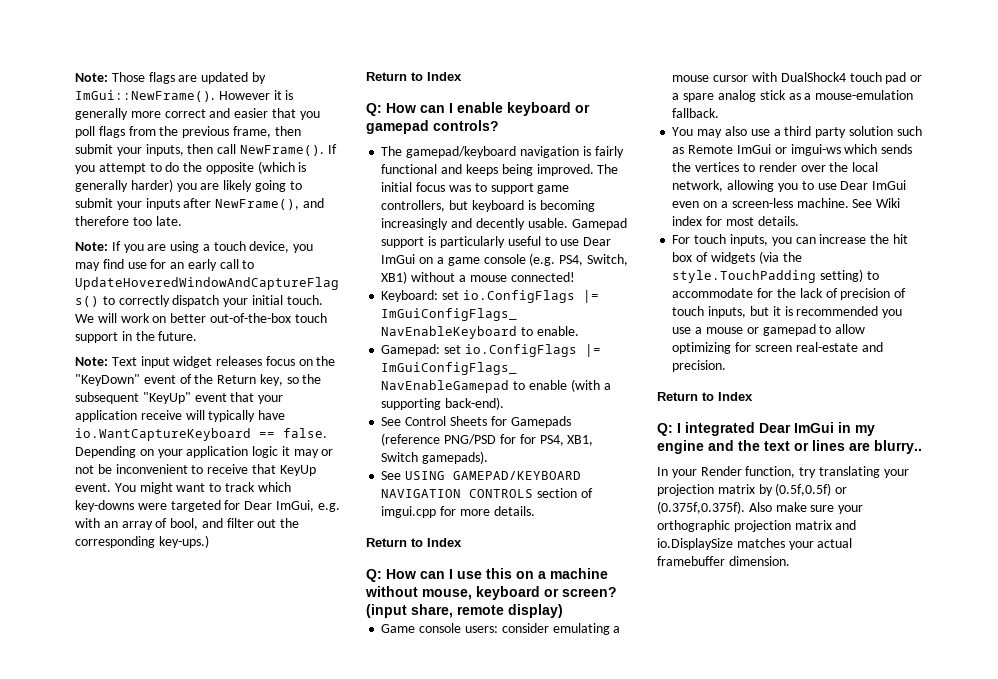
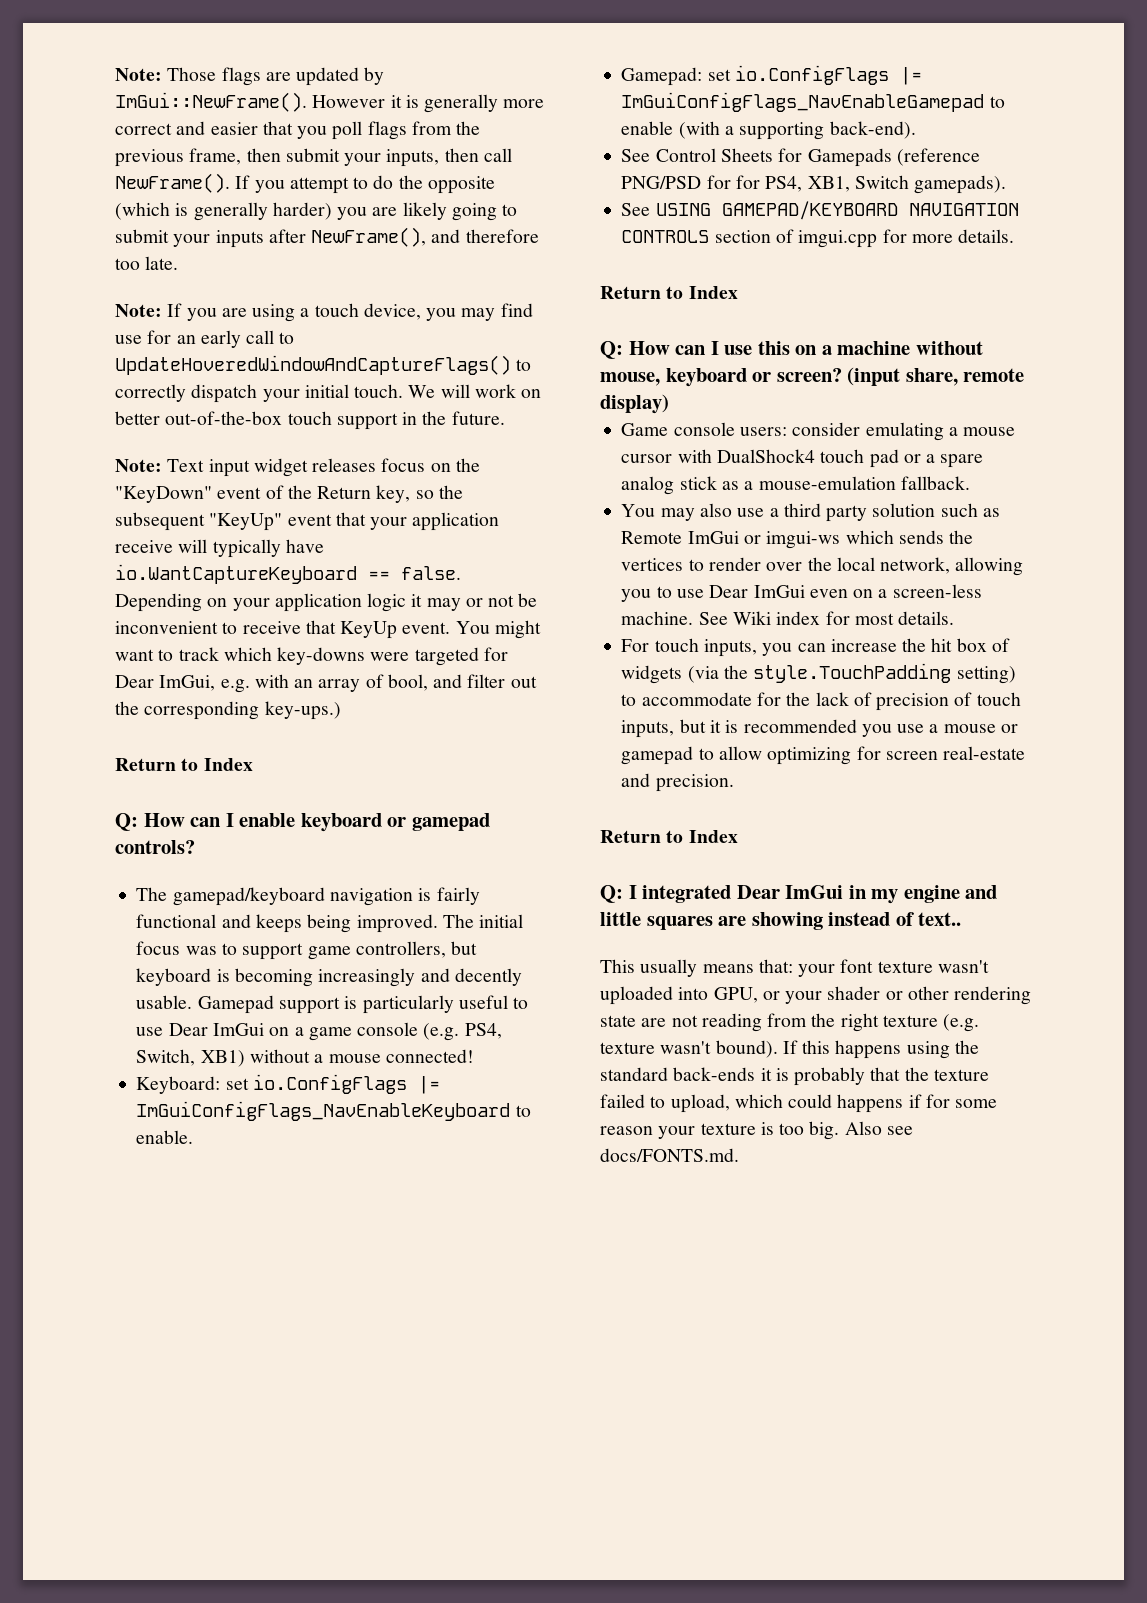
- Q: I integrated Dear ImGui in my engine and the text or lines are blurry..
- In your Render function, try translating your projection matrix by (0.5f,0.5f) or (0.375f,0.375f). Also make sure your orthographic projection matrix and io.DisplaySize matches your actual framebuffer dimension.
+ Q: I integrated Dear ImGui in my engine and little squares are showing instead of text..
+ This usually means that: your font texture wasn't uploaded into GPU, or your shader or other rendering state are not reading from the right texture (e.g. texture wasn't bound). If this happens using the standard back-ends it is probably that the texture failed to upload, which could happens if for some reason your texture is too big. Also see docs/FONTS.md.

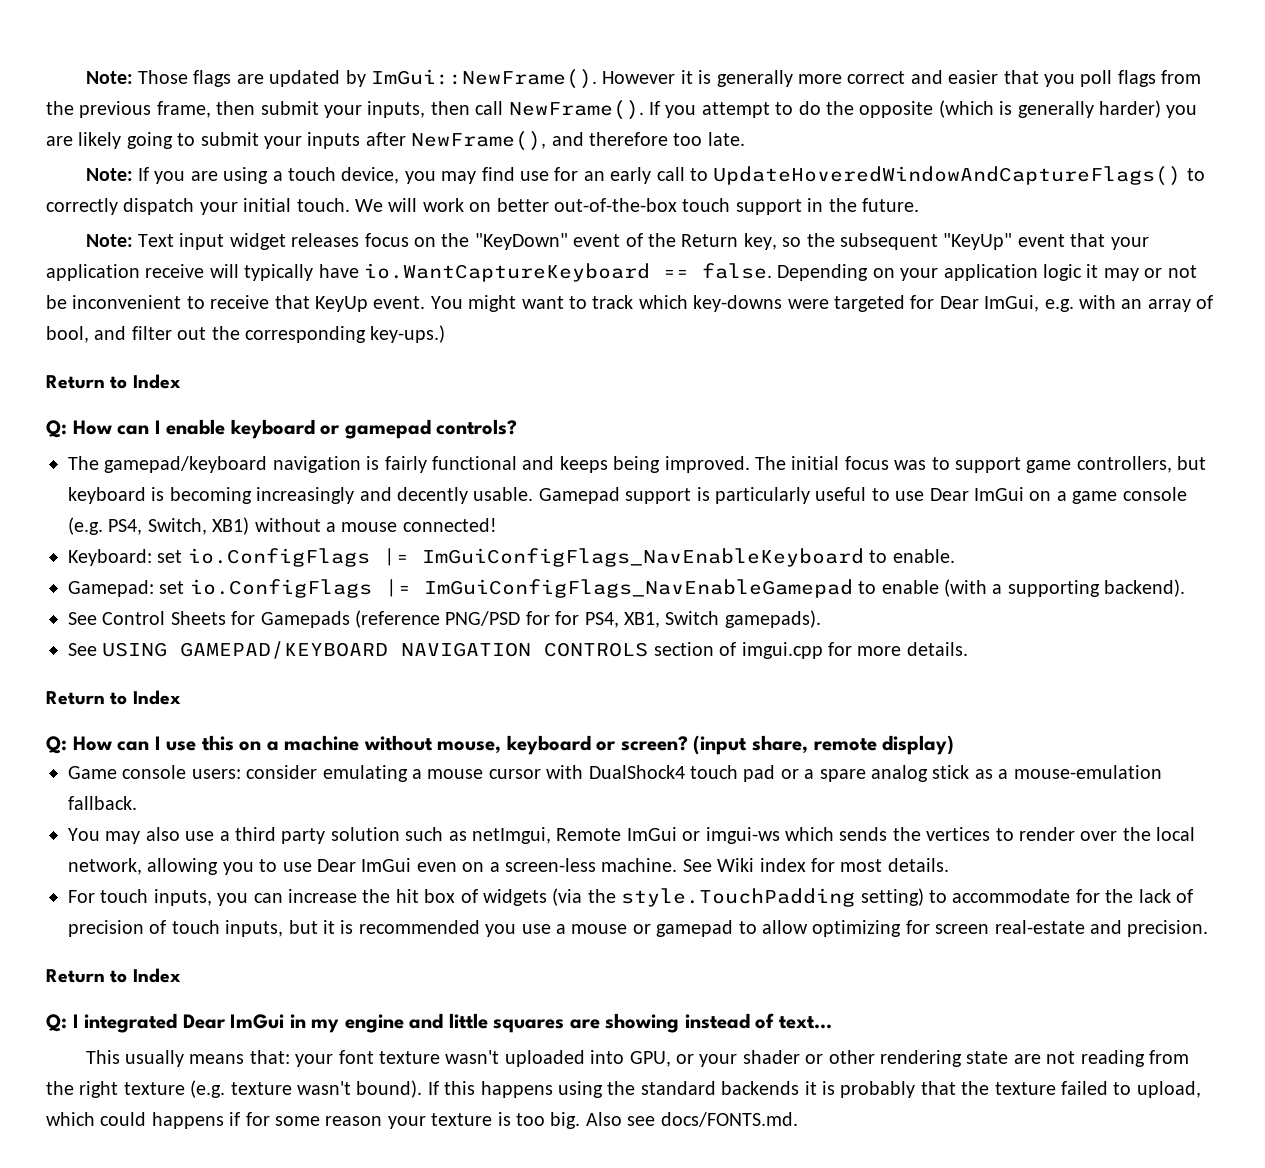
- Gamepad: set io.ConfigFlags |= ImGuiConfigFlags_NavEnableGamepad to enable (with a supporting back-end).
+ Gamepad: set io.ConfigFlags |= ImGuiConfigFlags_NavEnableGamepad to enable (with a supporting backend).
- You may also use a third party solution such as Remote ImGui or imgui-ws which sends the vertices to render over the local network, allowing you to use Dear ImGui even on a screen-less machine.
+ You may also use a third party solution such as netImgui, Remote ImGui or imgui-ws which sends the vertices to render over the local network, allowing you to use Dear ImGui even on a screen-less machine.
- Q: I integrated Dear ImGui in my engine and little squares are showing instead of text..
+ Q: I integrated Dear ImGui in my engine and little squares are showing instead of text...
- If this happens using the standard back-ends it is probably that the texture failed to upload, which could happens if for some reason your texture is too big.
+ If this happens using the standard backends it is probably that the texture failed to upload, which could happens if for some reason your texture is too big.

